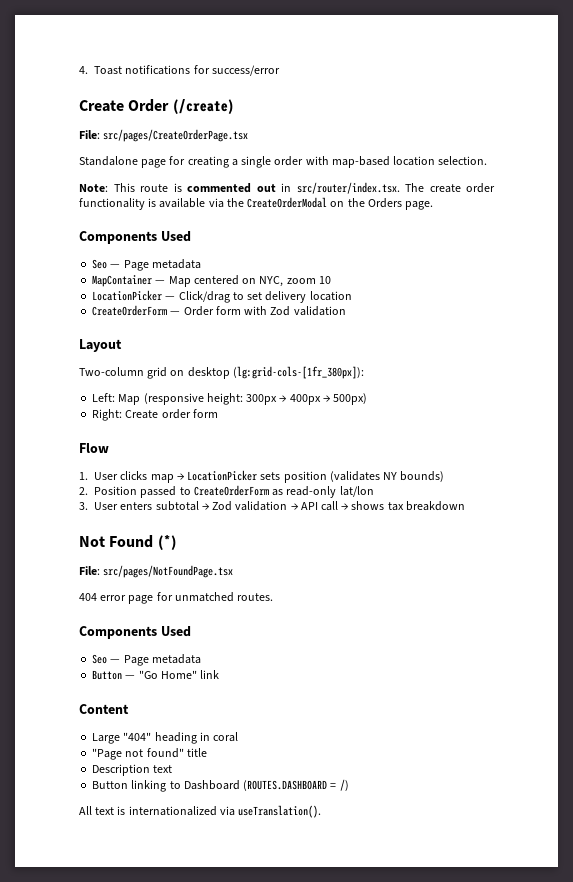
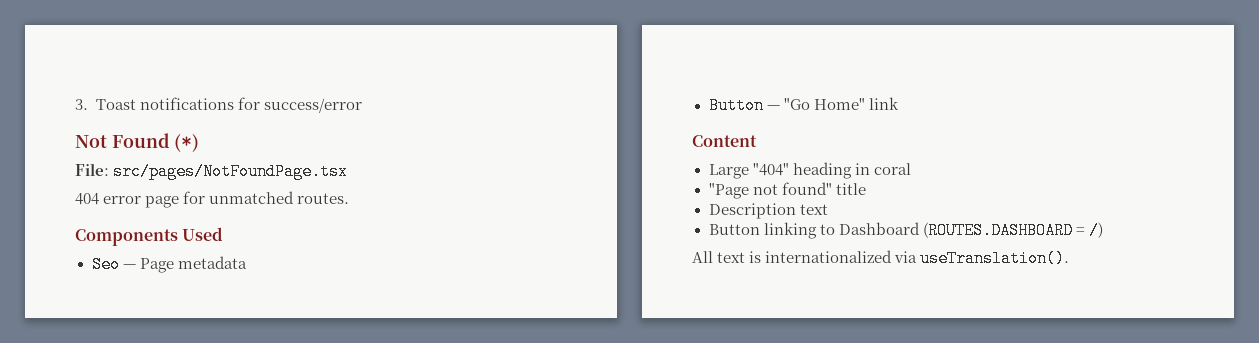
- 4. Toast notifications for success/error
+ 3. Toast notifications for success/error
- Create Order (/create)
- File: src/pages/CreateOrderPage.tsx
- Standalone page for creating a single order with map-based location selection.
- Note: This route is commented out in src/router/index.tsx. The create order functionality is available via the CreateOrderModal on the Orders page.
- Components Used
- Seo — Page metadata
- MapContainer — Map centered on NYC, zoom 10
- LocationPicker — Click/drag to set delivery location
- CreateOrderForm — Order form with Zod validation
- Layout
- Two-column grid on desktop (lg:grid-cols-[1fr_380px]):
- Left: Map (responsive height: 300px → 400px → 500px)
- Right: Create order form
- Flow
- 1. User clicks map → LocationPicker sets position (validates NY bounds)
- 2. Position passed to CreateOrderForm as read-only lat/lon
- 3. User enters subtotal → Zod validation → API call → shows tax breakdown

